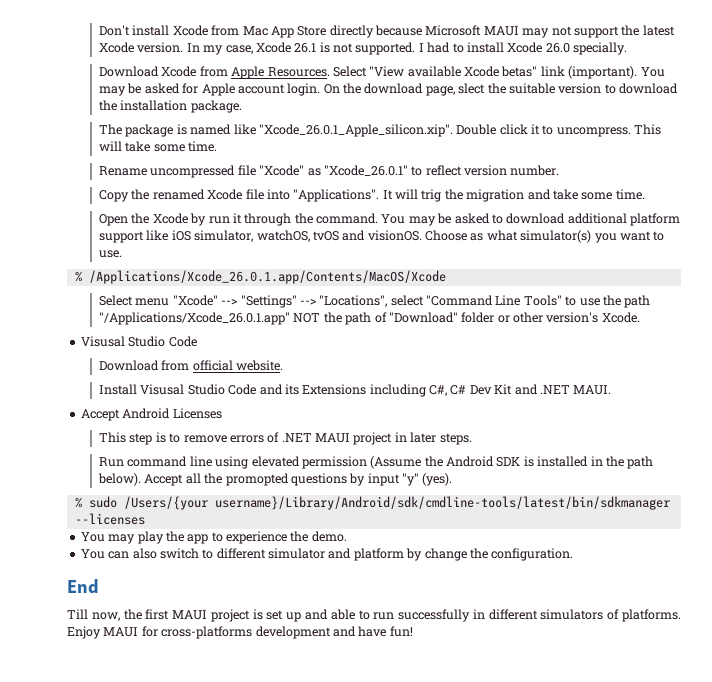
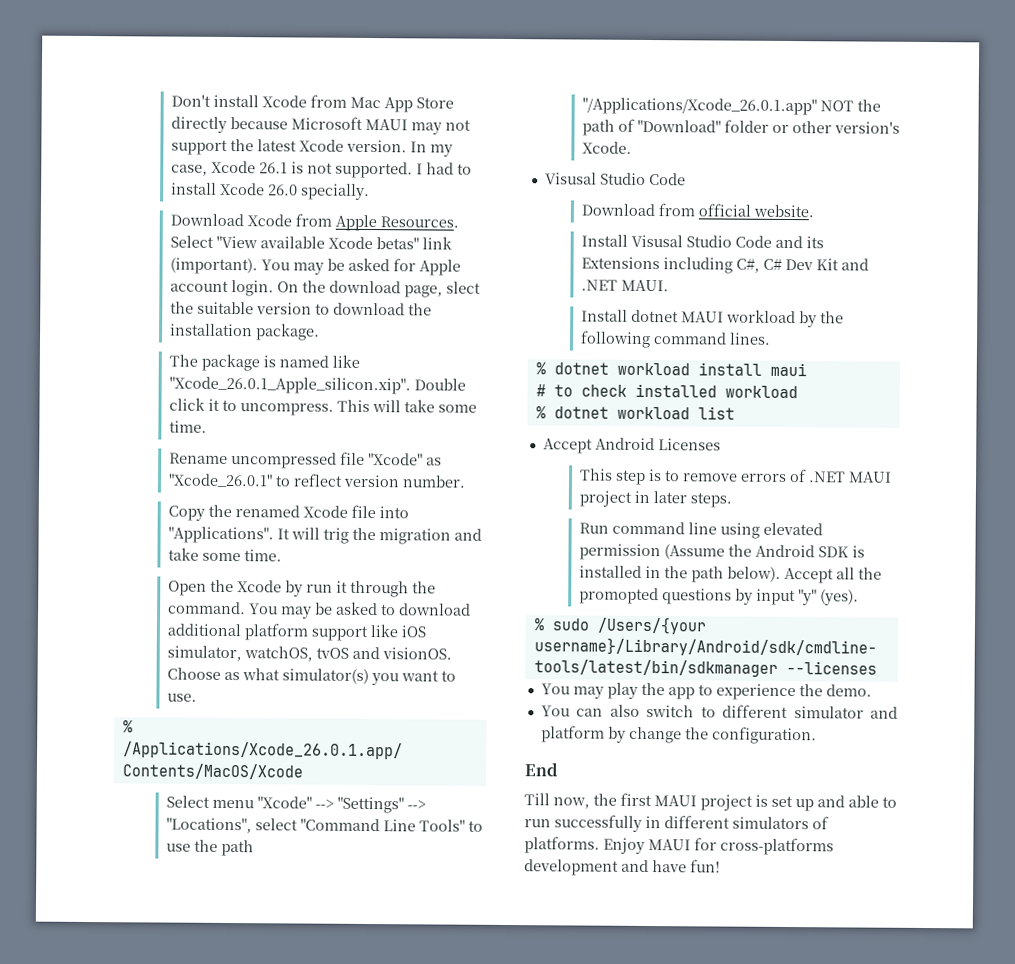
+ Install dotnet MAUI workload by the following command lines.
+ % dotnet workload install maui
+ # to check installed workload
+ % dotnet workload list

